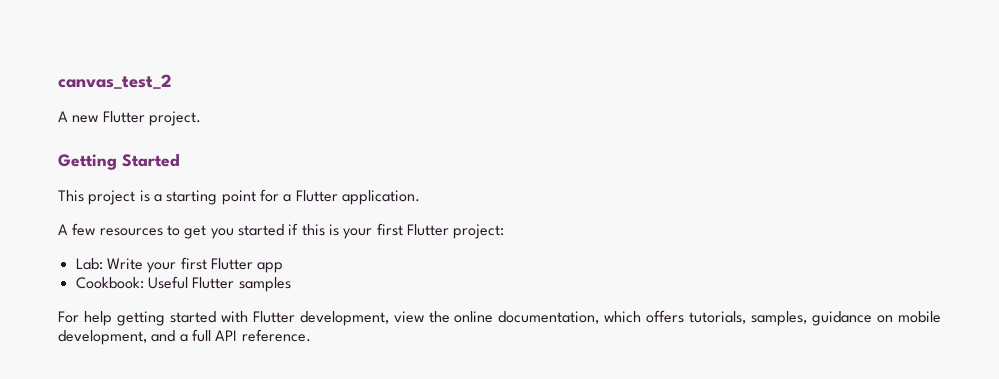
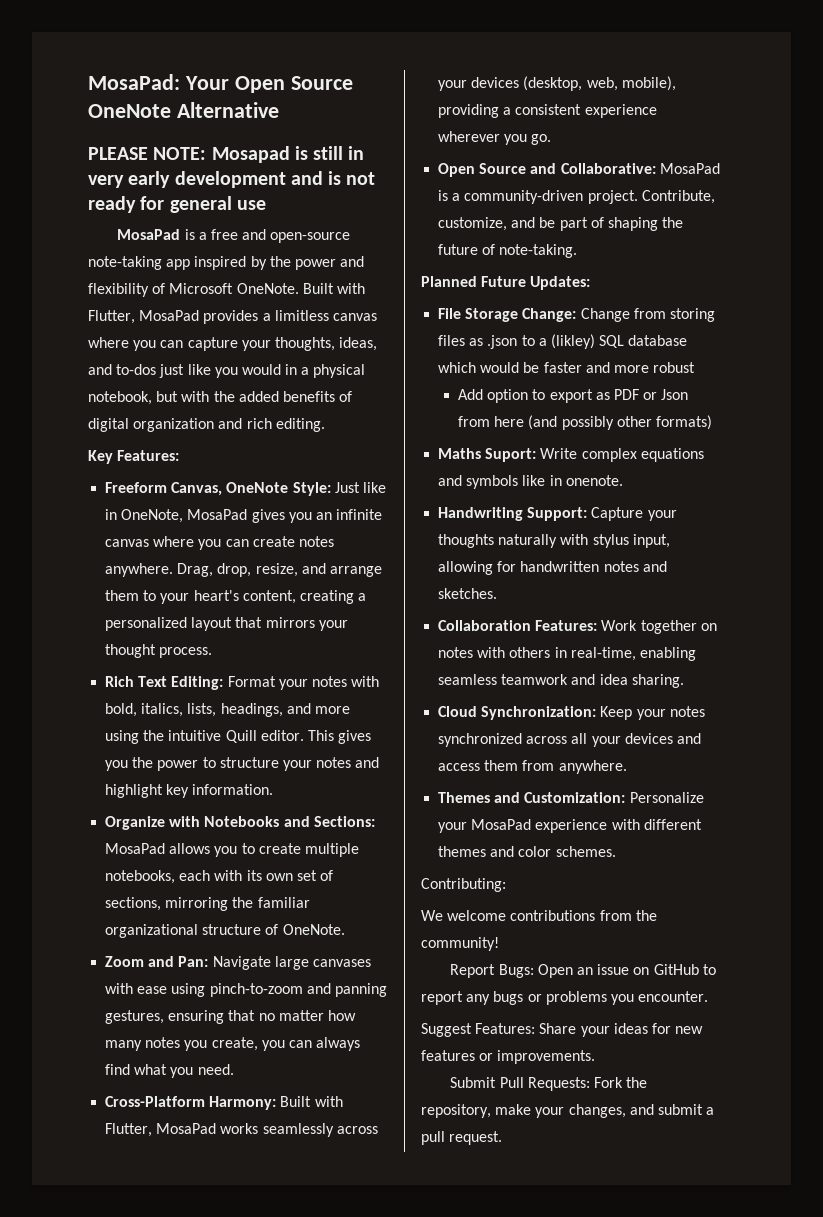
- canvas_test_2
- A new Flutter project.
- Getting Started
- This project is a starting point for a Flutter application.
- A few resources to get you started if this is your first Flutter project:
- Lab: Write your first Flutter app
- Cookbook: Useful Flutter samples
- For help getting started with Flutter development, view the online documentation, which offers tutorials, samples, guidance on mobile development, and a full API reference.
+ MosaPad: Your Open Source OneNote Alternative
+ PLEASE NOTE: Mosapad is still in very early development and is not ready for general use
+ MosaPad is a free and open-source note-taking app inspired by the power and flexibility of Microsoft OneNote. Built with Flutter, MosaPad provides a limitless canvas where you can capture your thoughts, ideas, and to-dos just like you would in a physical notebook, but with the added benefits of digital organization and rich editing.
+ Key Features:
+ Freeform Canvas, OneNote Style: Just like in OneNote, MosaPad gives you an infinite canvas where you can create notes anywhere. Drag, drop, resize, and arrange them to your heart's content, creating a personalized layout that mirrors your thought process.
+ Rich Text Editing: Format your notes with bold, italics, lists, headings, and more using the intuitive Quill editor. This gives you the power to structure your notes and highlight key information.
+ Organize with Notebooks and Sections: MosaPad allows you to create multiple notebooks, each with its own set of sections, mirroring the familiar organizational structure of OneNote.
+ Zoom and Pan: Navigate large canvases with ease using pinch-to-zoom and panning gestures, ensuring that no matter how many notes you create, you can always find what you need.
+ Cross-Platform Harmony: Built with Flutter, MosaPad works seamlessly across your devices (desktop, web, mobile), providing a consistent experience wherever you go.
+ Open Source and Collaborative: MosaPad is a community-driven project. Contribute, customize, and be part of shaping the future of note-taking.
+ Planned Future Updates:
+ File Storage Change: Change from storing files as .json to a (likley) SQL database which would be faster and more robust
+ Add option to export as PDF or Json from here (and possibly other formats)
+ Maths Suport: Write complex equations and symbols like in onenote.
+ Handwriting Support: Capture your thoughts naturally with stylus input, allowing for handwritten notes and sketches.
+ Collaboration Features: Work together on notes with others in real-time, enabling seamless teamwork and idea sharing.
+ Cloud Synchronization: Keep your notes synchronized across all your devices and access them from anywhere.
+ Themes and Customization: Personalize your MosaPad experience with different themes and color schemes.
+ Contributing:
+ We welcome contributions from the community!
+ Report Bugs: Open an issue on GitHub to report any bugs or problems you encounter.
+ Suggest Features: Share your ideas for new features or improvements.
+ Submit Pull Requests: Fork the repository, make your changes, and submit a pull request.

